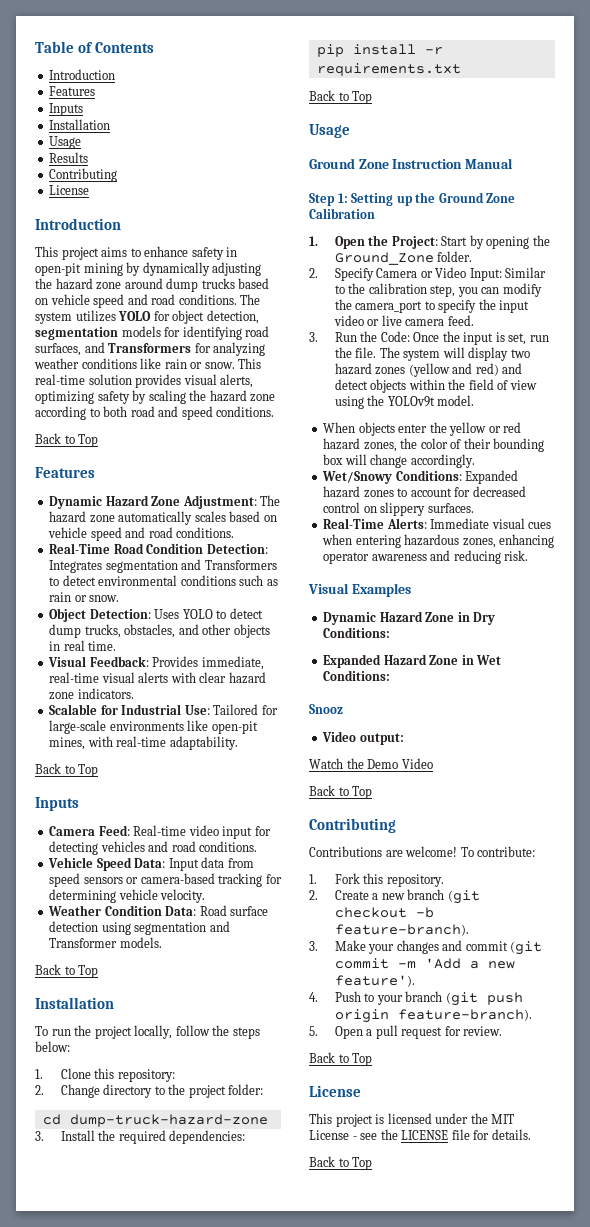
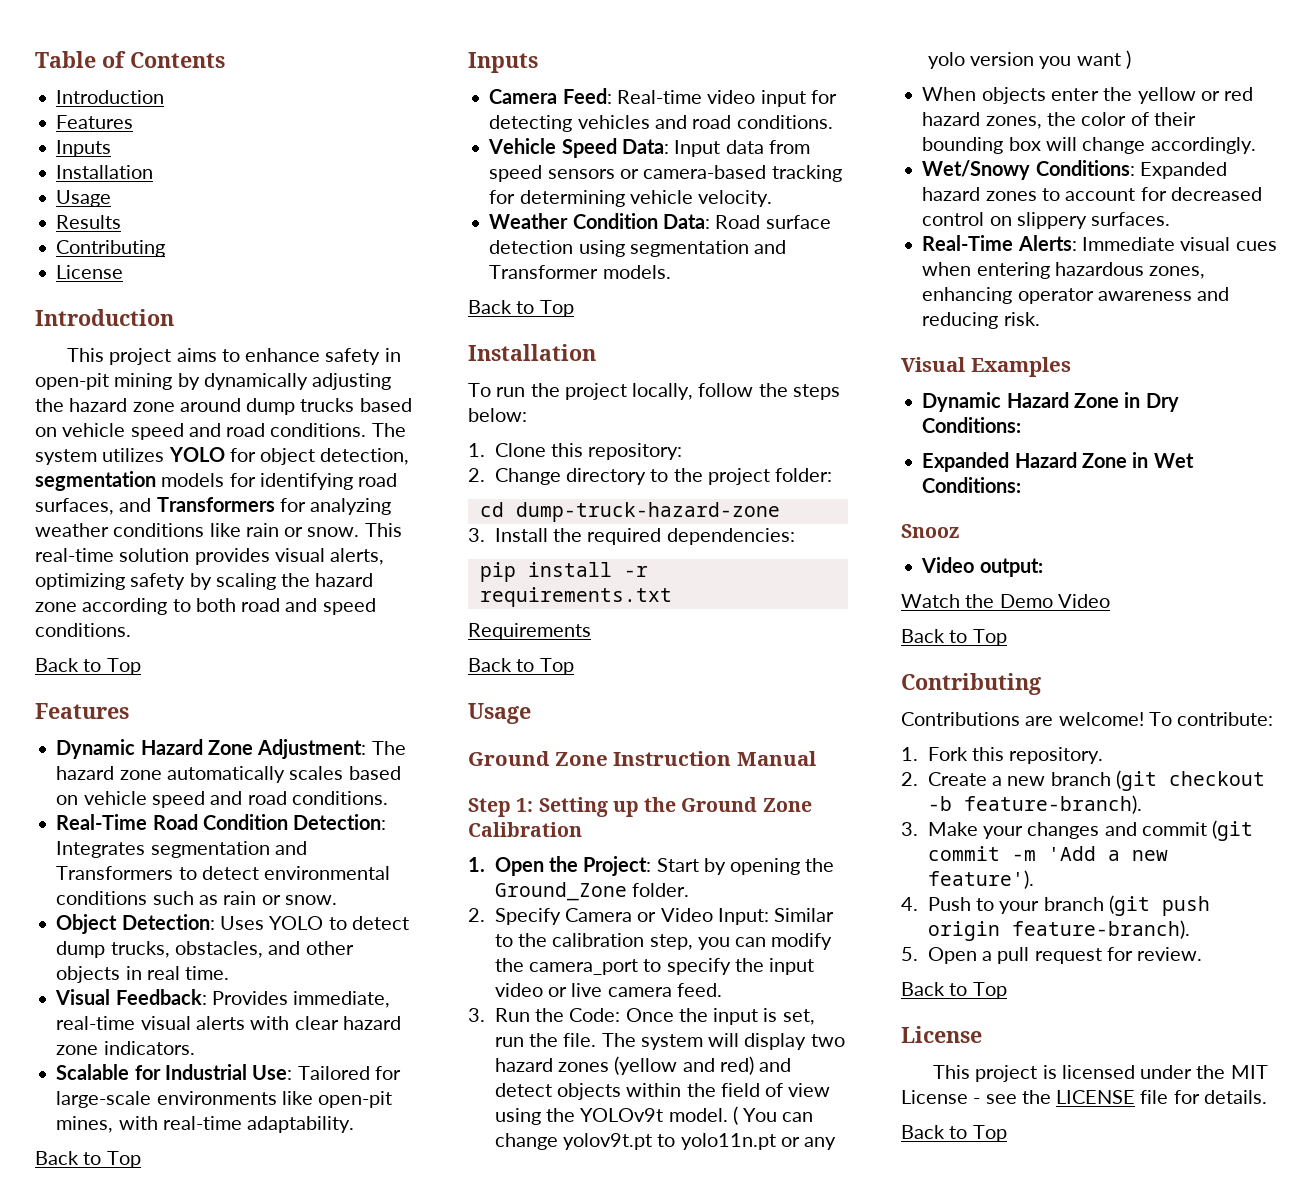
+ Requirements
+ ( You can change yolov9t.pt to yolo11n.pt or any yolo version you want )

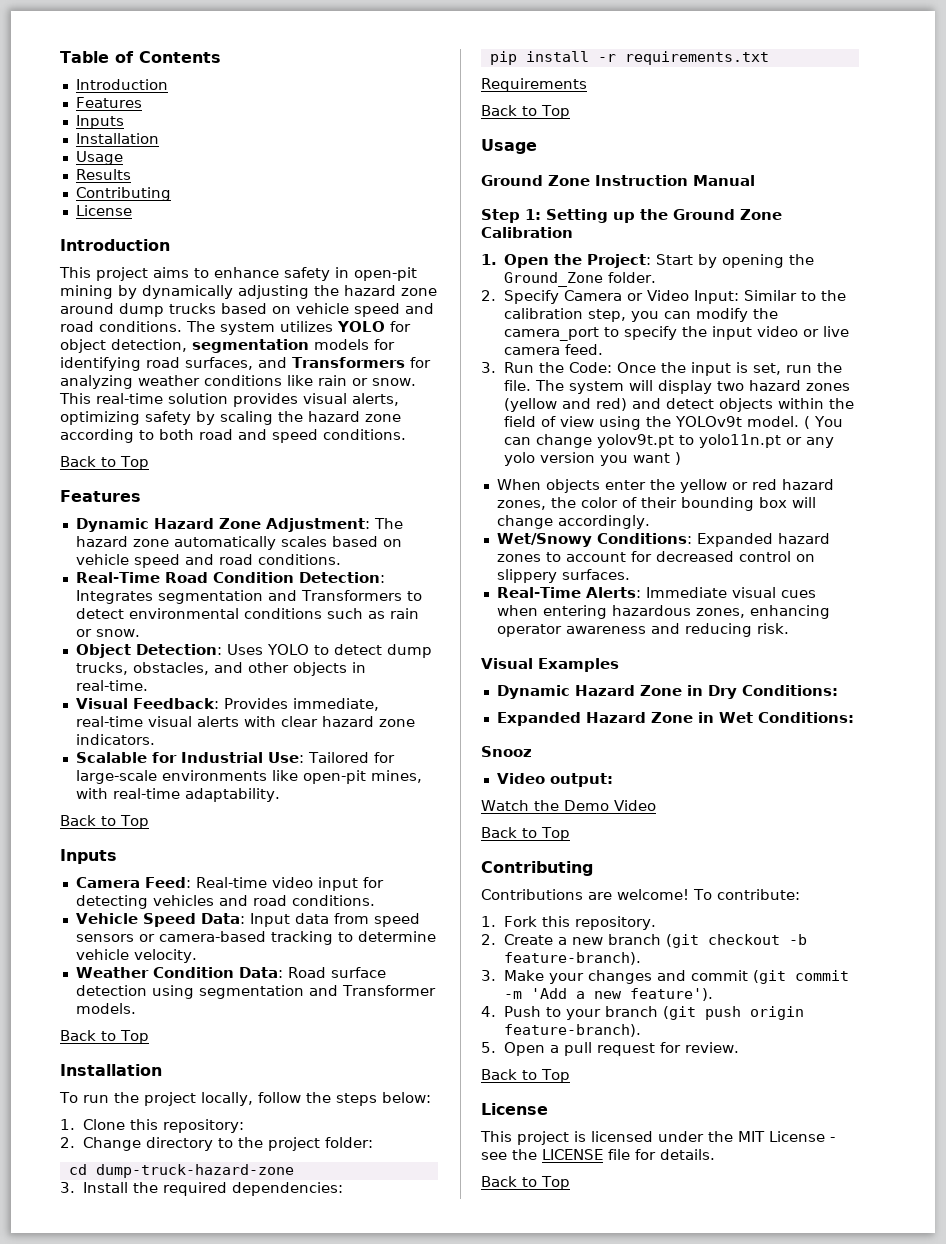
- Object Detection: Uses YOLO to detect dump trucks, obstacles, and other objects in real time.
+ Object Detection: Uses YOLO to detect dump trucks, obstacles, and other objects in real-time.
- Vehicle Speed Data: Input data from speed sensors or camera-based tracking for determining vehicle velocity.
+ Vehicle Speed Data: Input data from speed sensors or camera-based tracking to determine vehicle velocity.

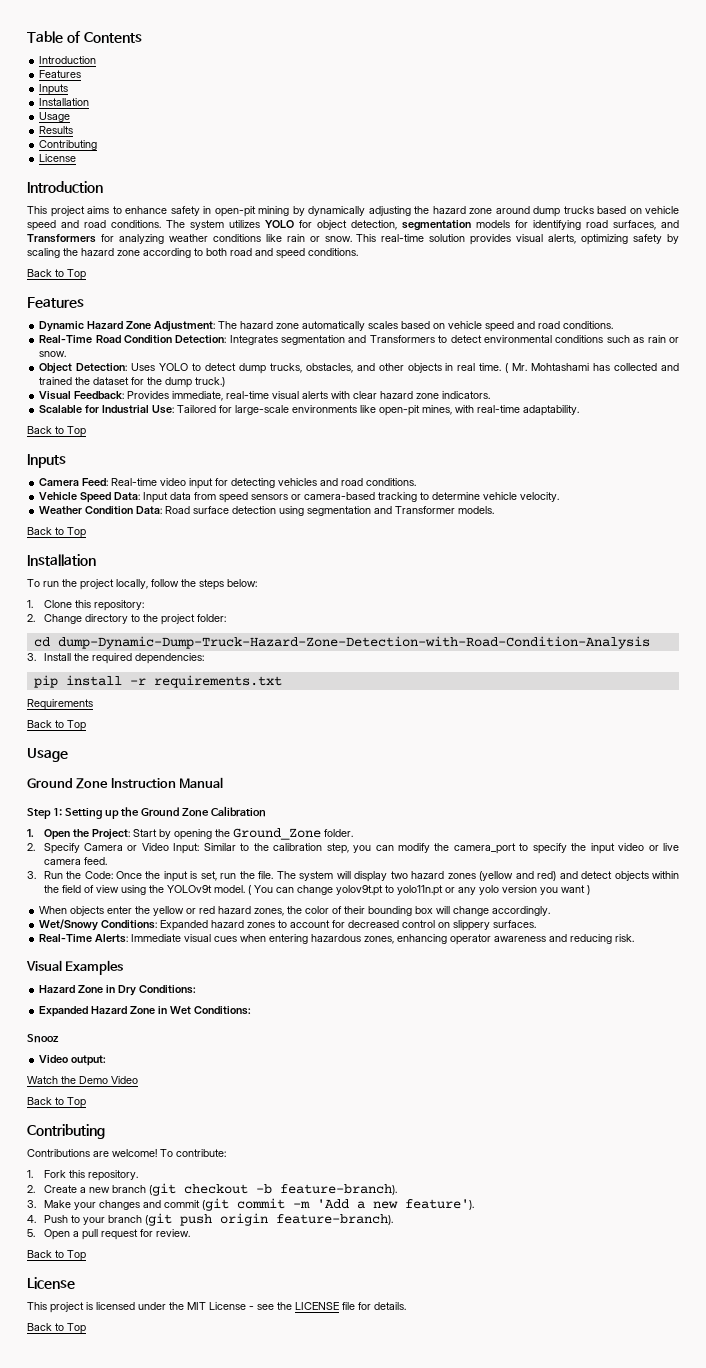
- Object Detection: Uses YOLO to detect dump trucks, obstacles, and other objects in real-time.
+ Object Detection: Uses YOLO to detect dump trucks, obstacles, and other objects in real time. ( Mr. Mohtashami has collected and trained the dataset for the dump truck.)
- cd dump-truck-hazard-zone
+ cd dump-Dynamic-Dump-Truck-Hazard-Zone-Detection-with-Road-Condition-Analysis
- Dynamic Hazard Zone in Dry Conditions:
+ Hazard Zone in Dry Conditions:

